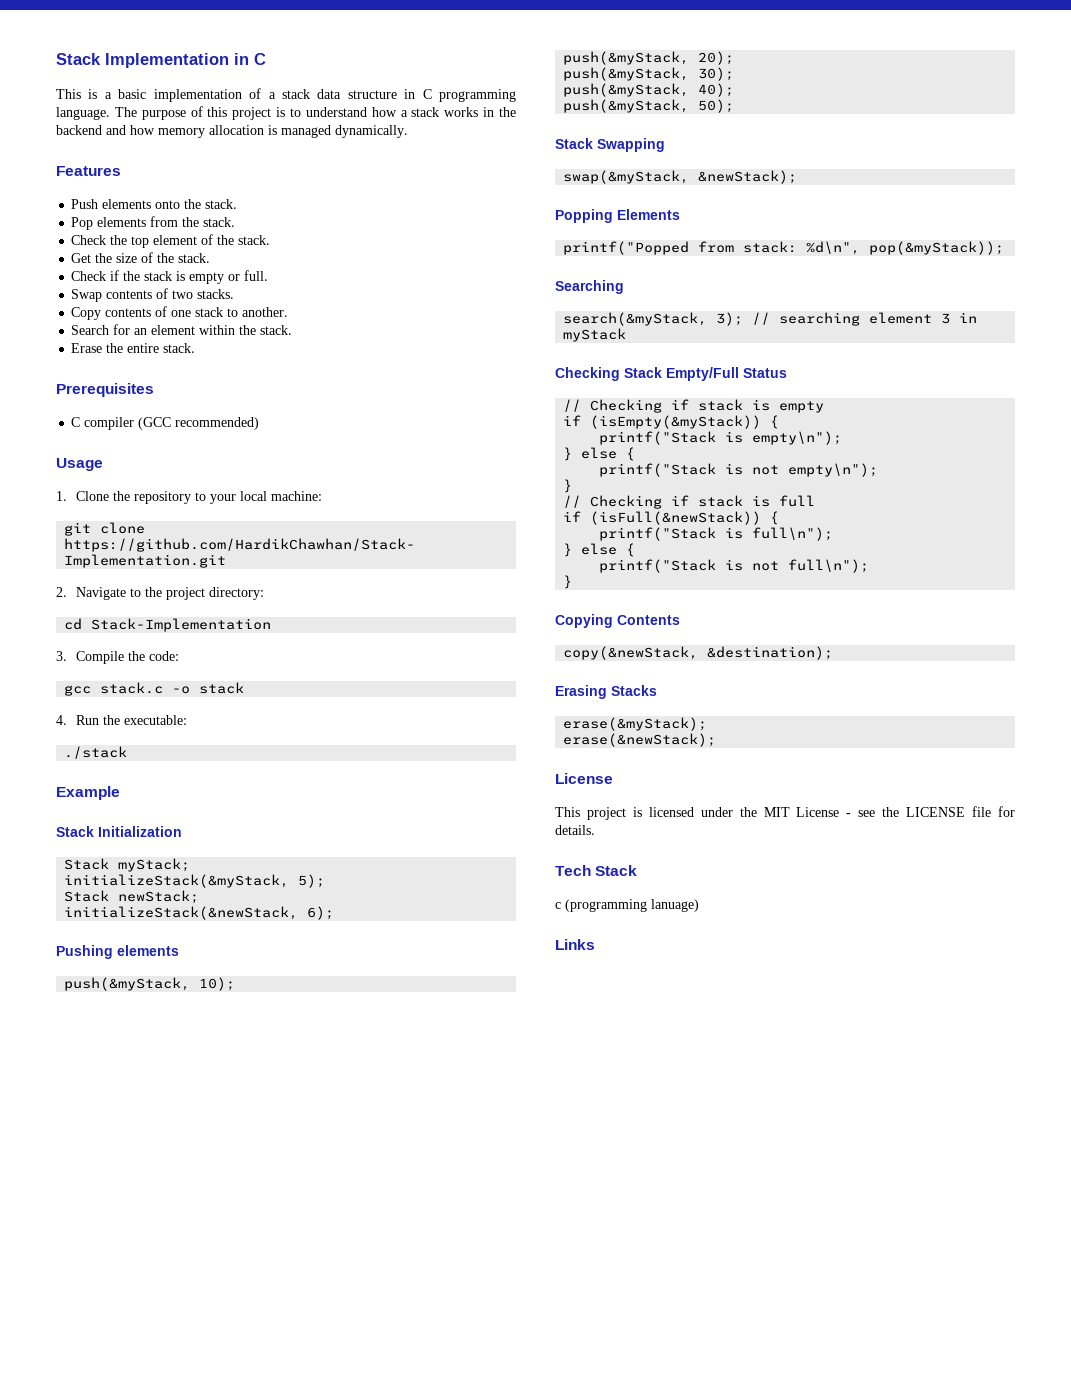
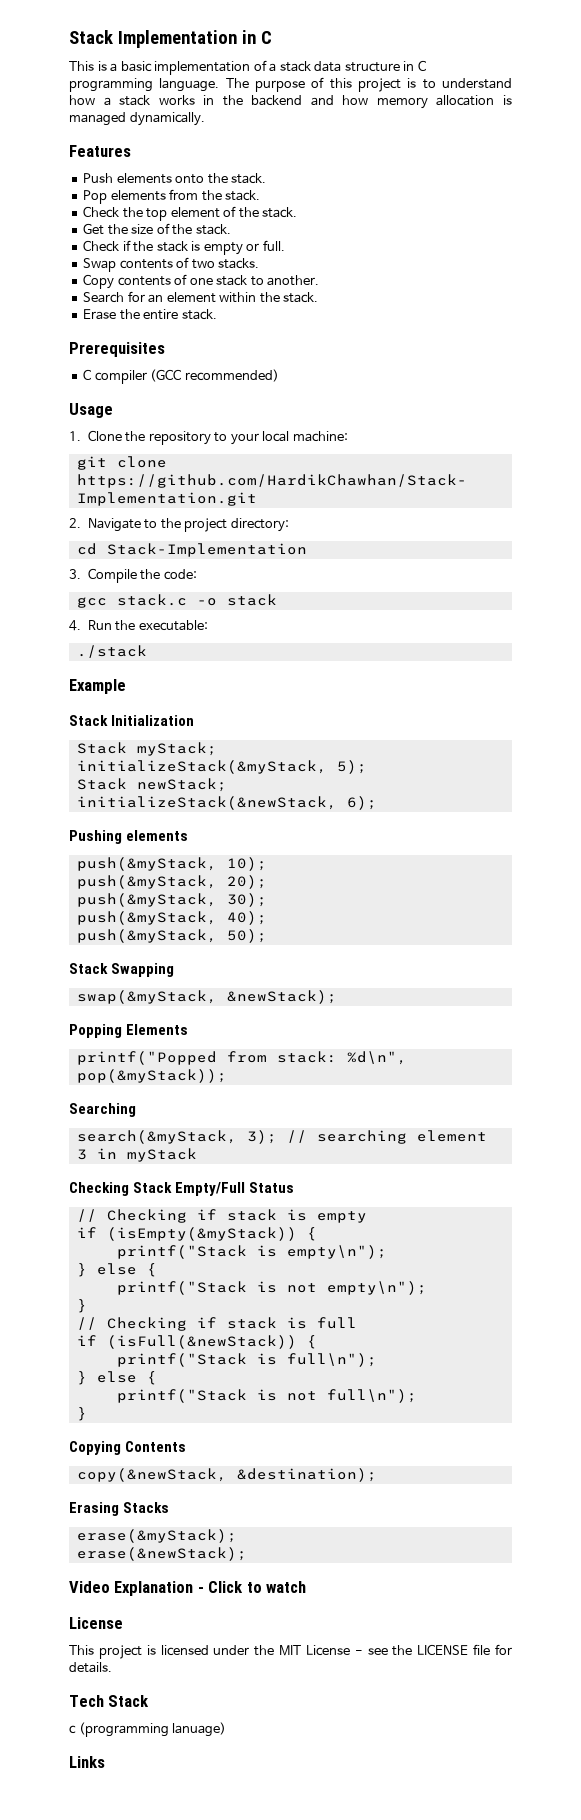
+ Video Explanation - Click to watch

